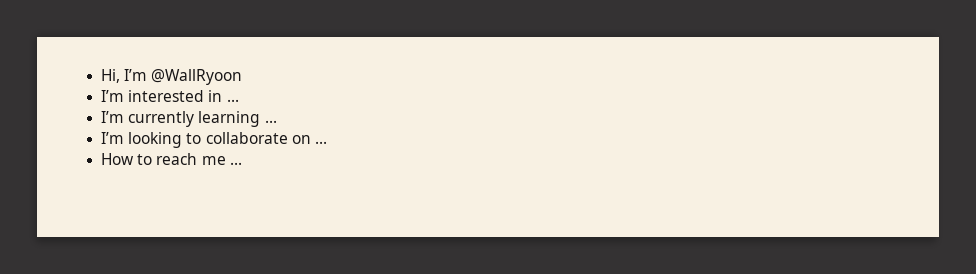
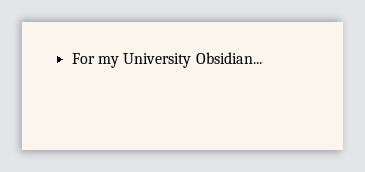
- Hi, I’m @WallRyoon
- I’m interested in ...
- I’m currently learning ...
- I’m looking to collaborate on ...
- How to reach me ...
+ For my University Obsidian...

